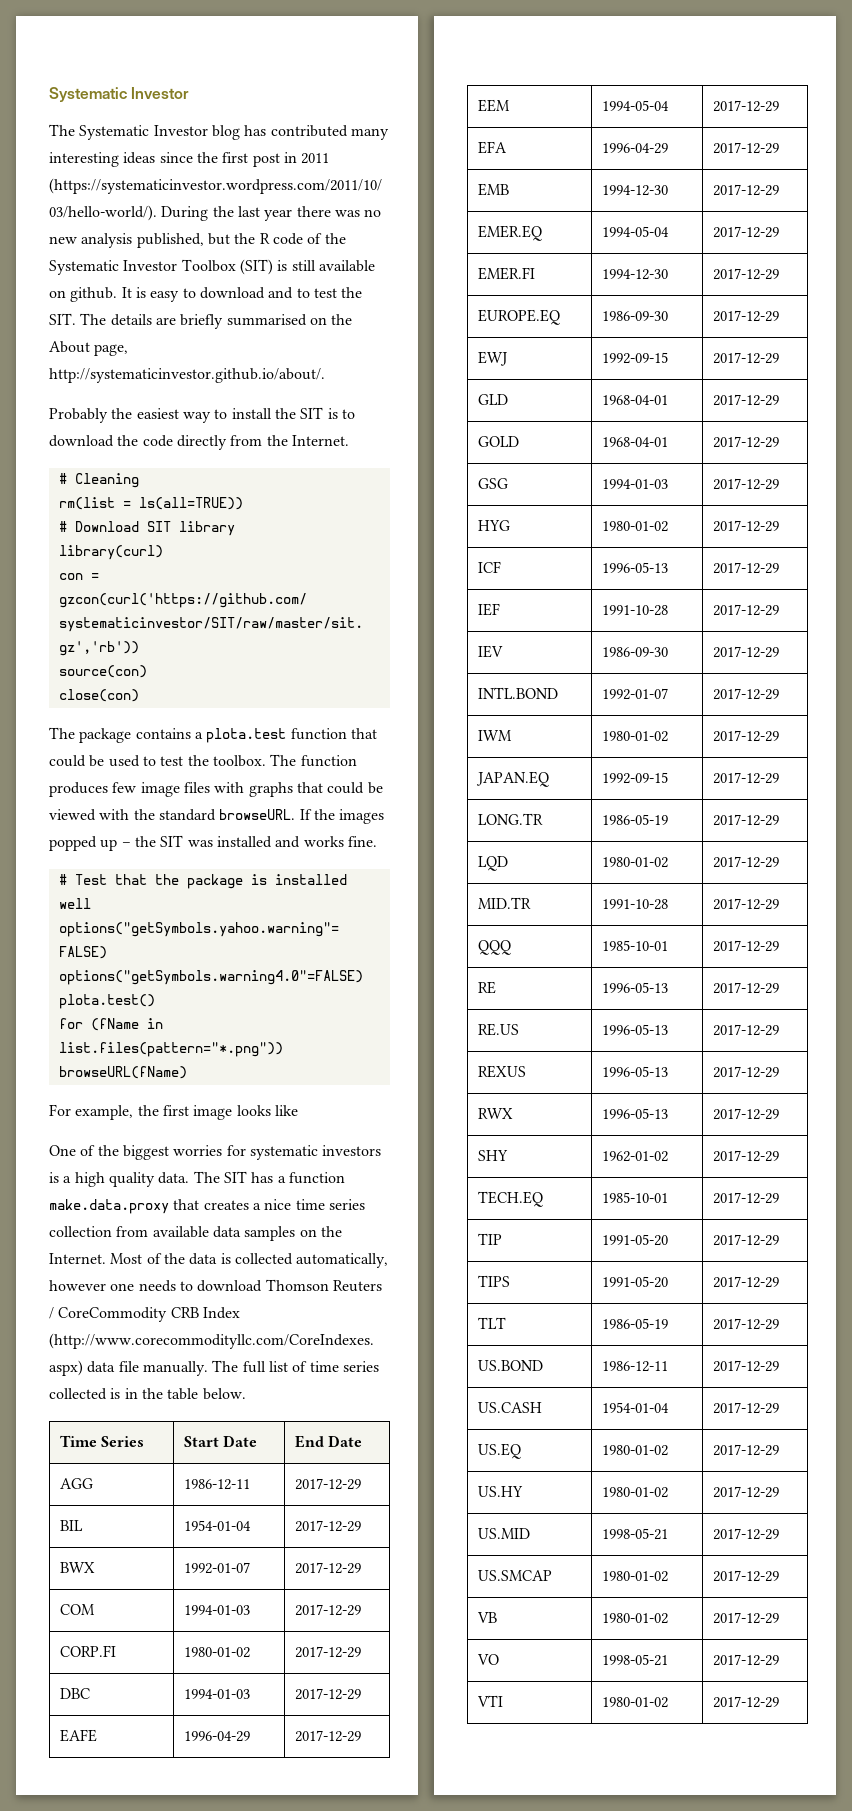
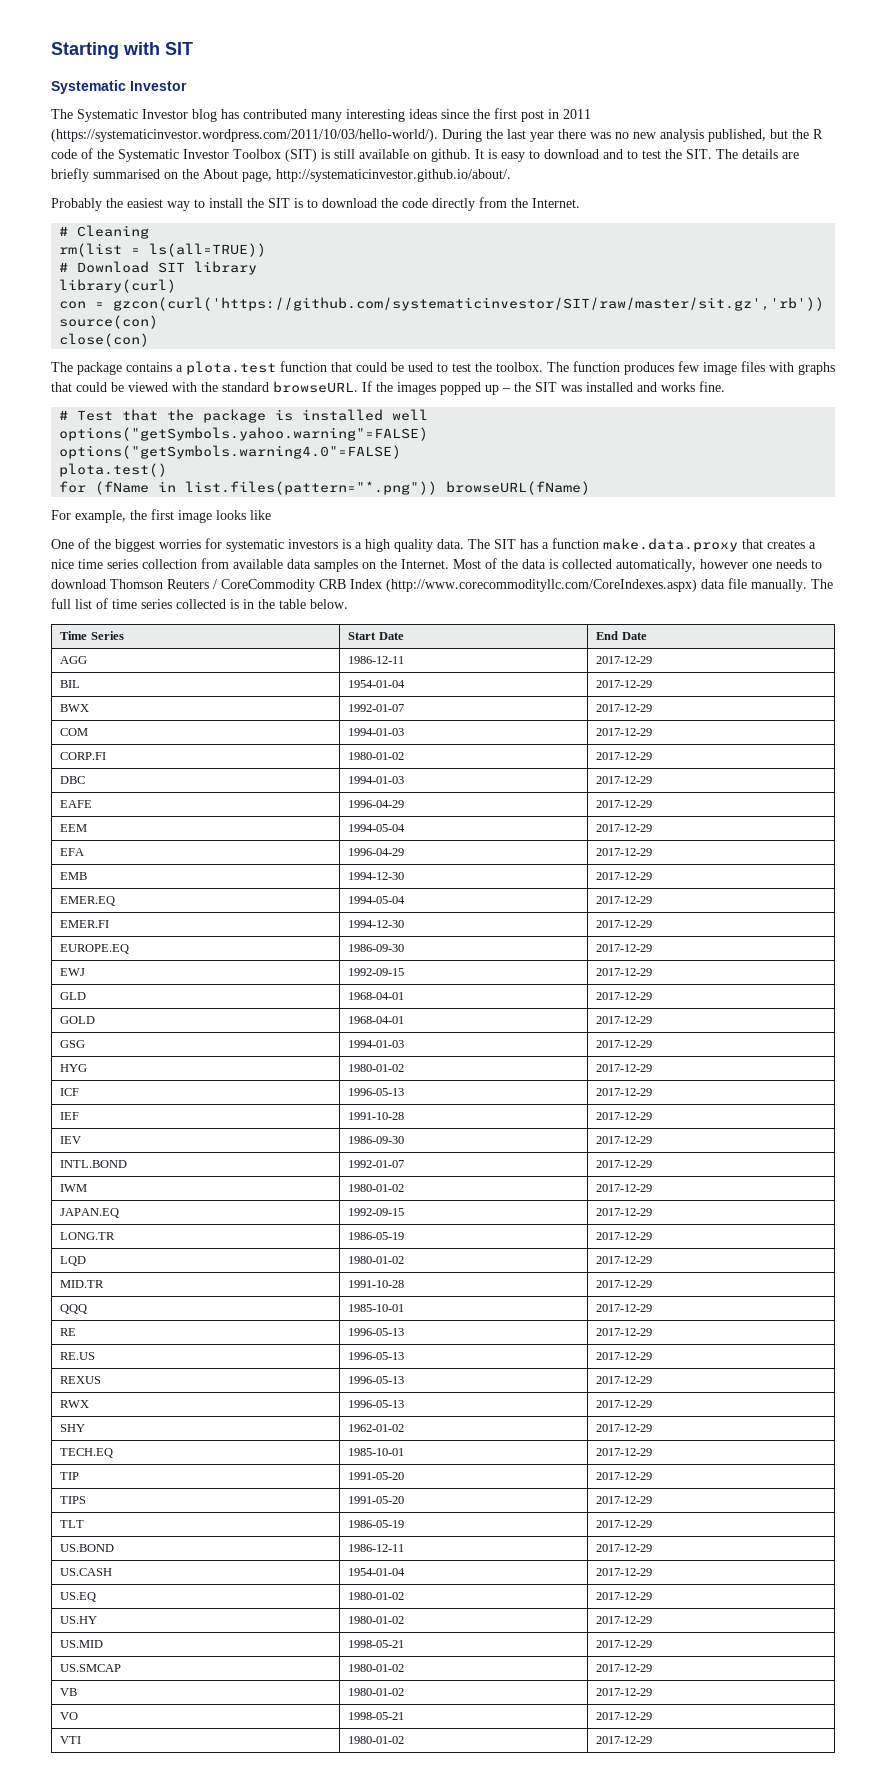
+ Starting with SIT

